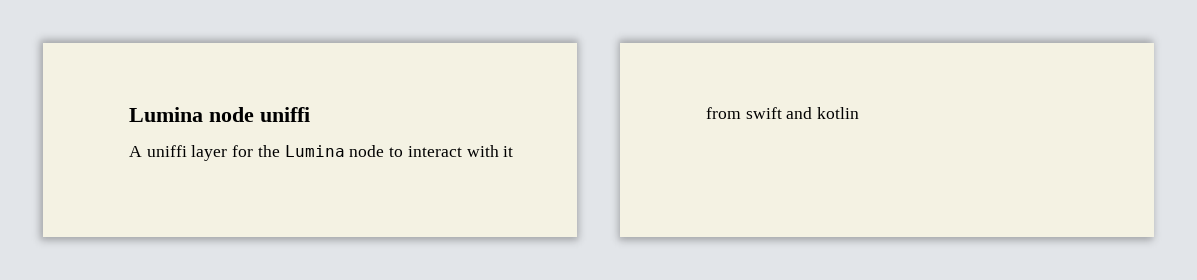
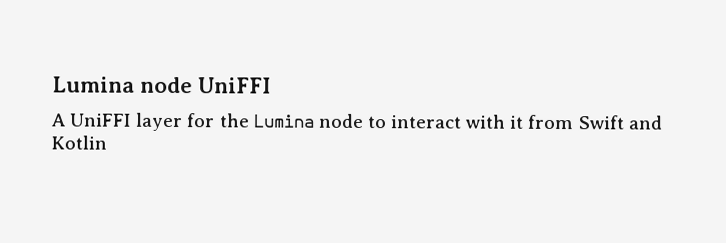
- Lumina node uniffi
+ Lumina node UniFFI
- A uniffi layer for the Lumina node to interact with it from swift and kotlin
+ A UniFFI layer for the Lumina node to interact with it from Swift and Kotlin

